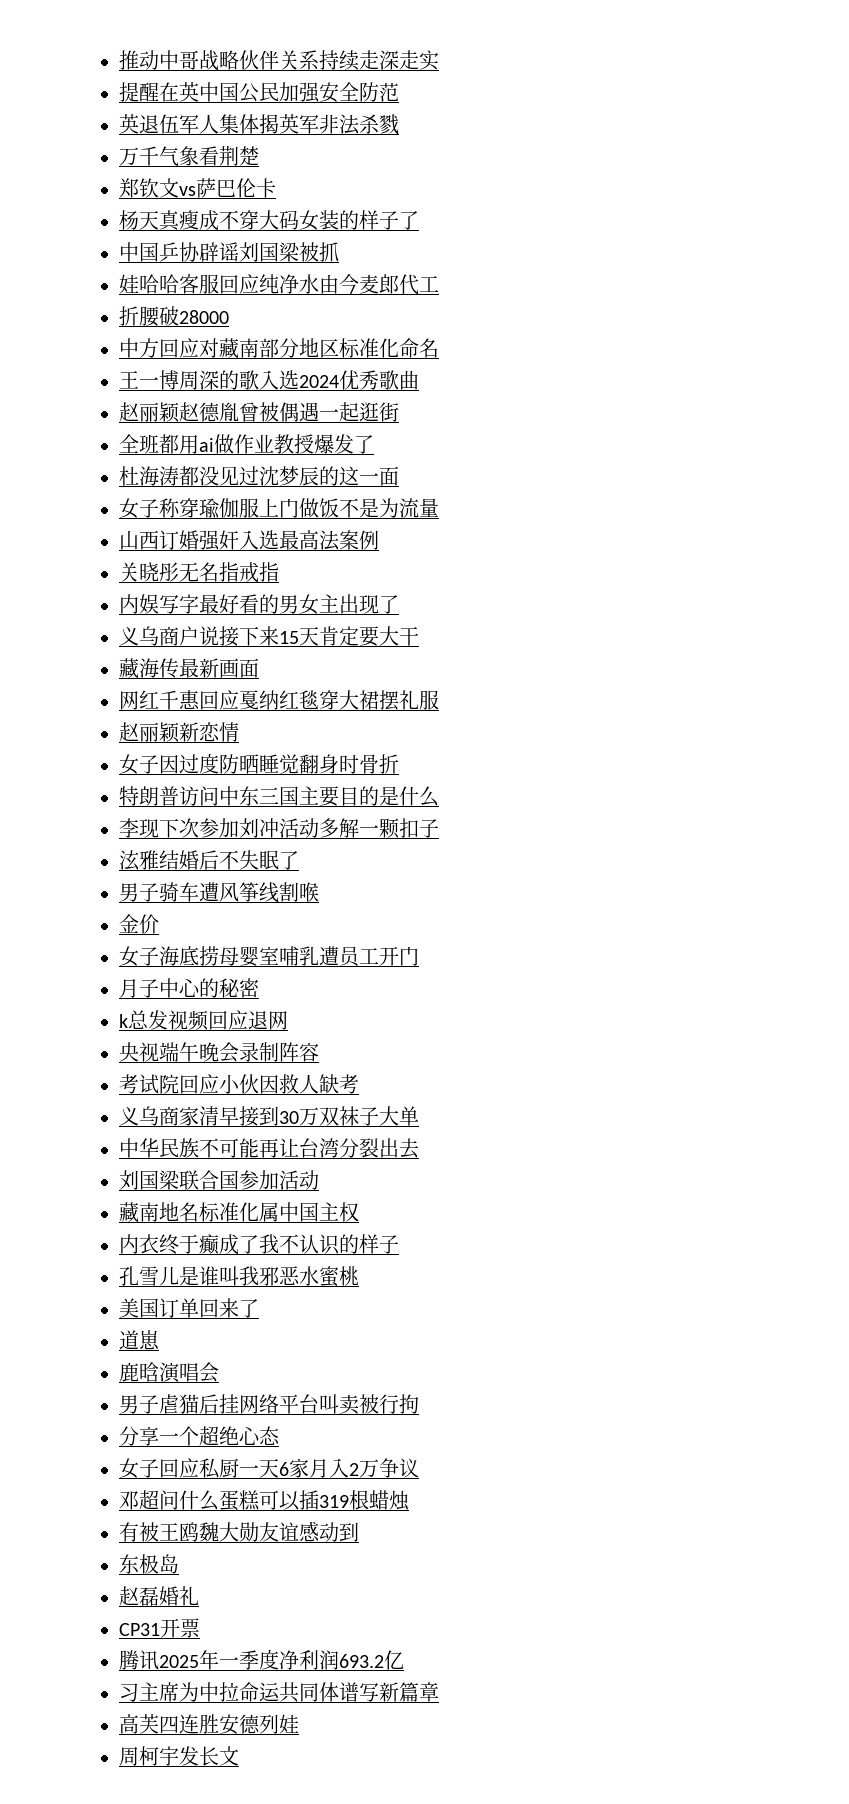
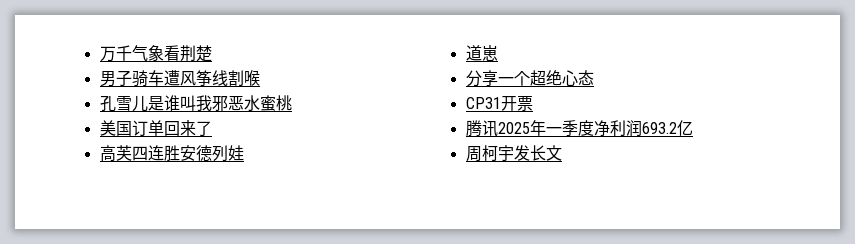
- 推动中哥战略伙伴关系持续走深走实
- 提醒在英中国公民加强安全防范
- 英退伍军人集体揭英军非法杀戮
  万千气象看荆楚
- 郑钦文vs萨巴伦卡
- 杨天真瘦成不穿大码女装的样子了
- 中国乒协辟谣刘国梁被抓
- 娃哈哈客服回应纯净水由今麦郎代工
- 折腰破28000
- 中方回应对藏南部分地区标准化命名
- 王一博周深的歌入选2024优秀歌曲
- 赵丽颖赵德胤曾被偶遇一起逛街
- 全班都用ai做作业教授爆发了
- 杜海涛都没见过沈梦辰的这一面
- 女子称穿瑜伽服上门做饭不是为流量
- 山西订婚强奸入选最高法案例
- 关晓彤无名指戒指
- 内娱写字最好看的男女主出现了
- 义乌商户说接下来15天肯定要大干
- 藏海传最新画面
- 网红千惠回应戛纳红毯穿大裙摆礼服
- 赵丽颖新恋情
- 女子因过度防晒睡觉翻身时骨折
- 特朗普访问中东三国主要目的是什么
- 李现下次参加刘冲活动多解一颗扣子
- 泫雅结婚后不失眠了
- 金价
- 女子海底捞母婴室哺乳遭员工开门
- 月子中心的秘密
- k总发视频回应退网
- 央视端午晚会录制阵容
- 考试院回应小伙因救人缺考
- 义乌商家清早接到30万双袜子大单
- 中华民族不可能再让台湾分裂出去
- 刘国梁联合国参加活动
- 藏南地名标准化属中国主权
- 内衣终于癫成了我不认识的样子
+ 高芙四连胜安德列娃
  道崽
- 鹿晗演唱会
- 男子虐猫后挂网络平台叫卖被行拘
  分享一个超绝心态
- 女子回应私厨一天6家月入2万争议
- 邓超问什么蛋糕可以插319根蜡烛
- 有被王鸥魏大勋友谊感动到
- 东极岛
- 赵磊婚礼
- 习主席为中拉命运共同体谱写新篇章
- 高芙四连胜安德列娃

